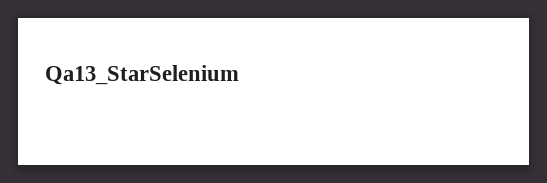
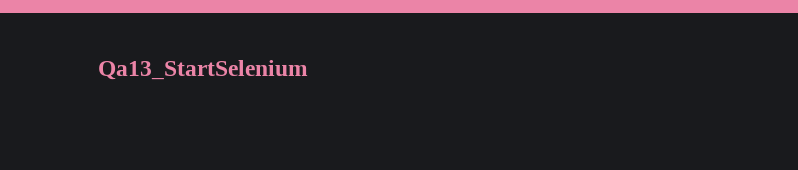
- Qa13_StarSelenium
+ Qa13_StartSelenium

